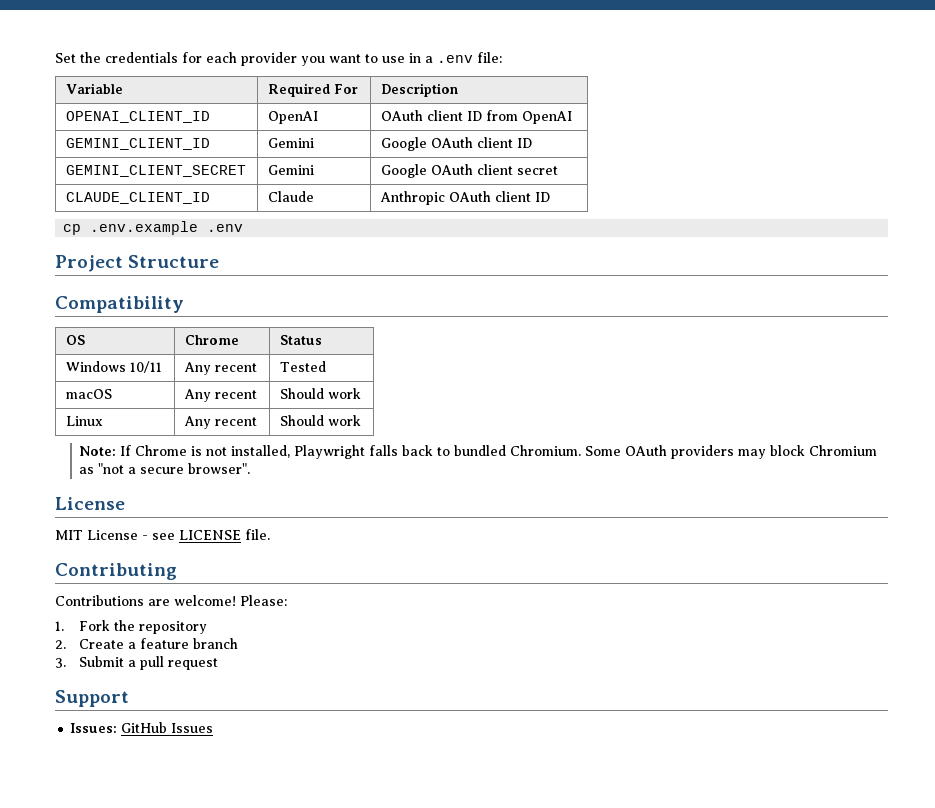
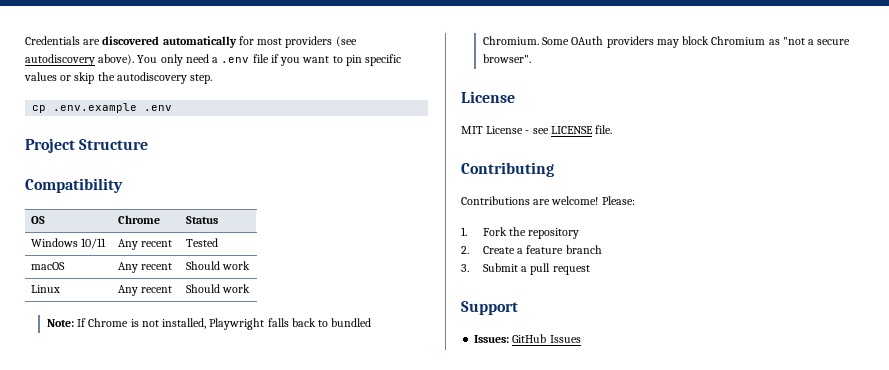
- Set the credentials for each provider you want to use in a .env file:
- Variable | Required For | Description
- OPENAI_CLIENT_ID | OpenAI | OAuth client ID from OpenAI
- GEMINI_CLIENT_ID | Gemini | Google OAuth client ID
- GEMINI_CLIENT_SECRET | Gemini | Google OAuth client secret
- CLAUDE_CLIENT_ID | Claude | Anthropic OAuth client ID
+ Credentials are discovered automatically for most providers (see autodiscovery above). You only need a .env file if you want to pin specific values or skip the autodiscovery step.

